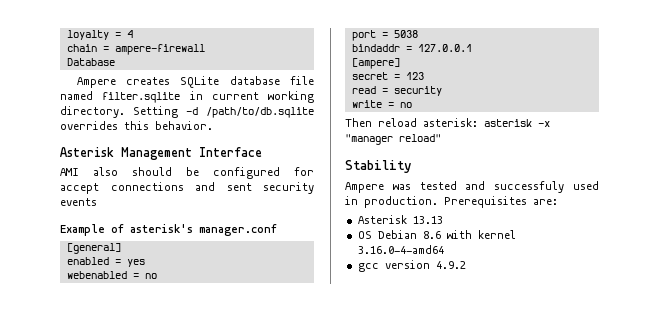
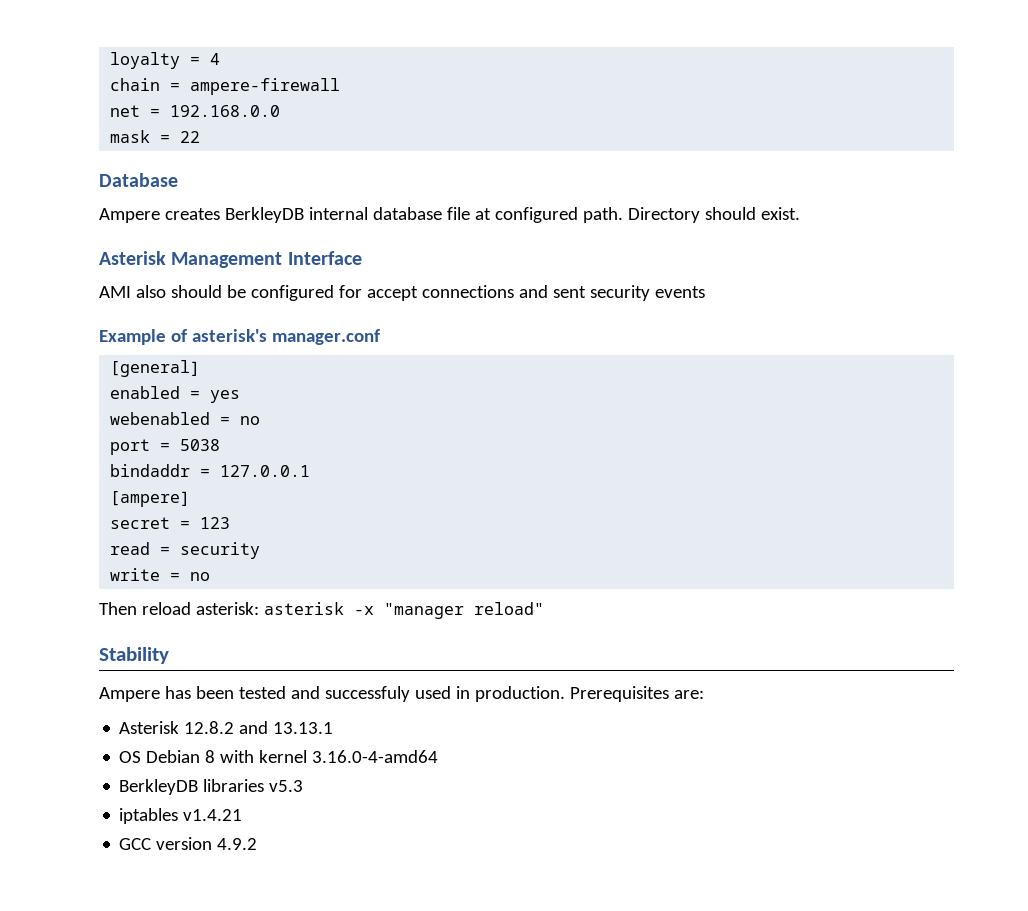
+ net = 192.168.0.0
+ mask = 22
  Database
- Ampere creates SQLite database file named filter.sqlite in current working directory. Setting -d /path/to/db.sqlite overrides this behavior.
+ Ampere creates BerkleyDB internal database file at configured path. Directory should exist.
- Ampere was tested and successfuly used in production.
+ Ampere has been tested and successfuly used in production.
- Asterisk 13.13
+ Asterisk 12.8.2 and 13.13.1
- OS Debian 8.6 with kernel 3.16.0-4-amd64
+ OS Debian 8 with kernel 3.16.0-4-amd64
- gcc version 4.9.2
+ BerkleyDB libraries v5.3
+ iptables v1.4.21
+ GCC version 4.9.2

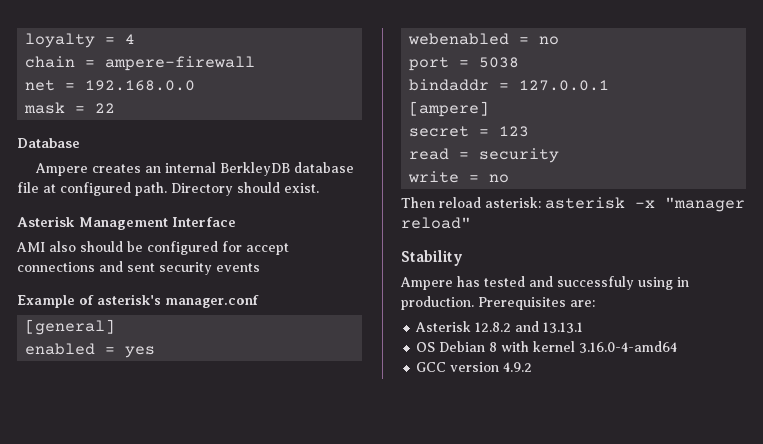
- Ampere creates BerkleyDB internal database file at configured path.
+ Ampere creates an internal BerkleyDB database file at configured path.
- Ampere has been tested and successfuly used in production.
+ Ampere has tested and successfuly using in production.
- BerkleyDB libraries v5.3
- iptables v1.4.21

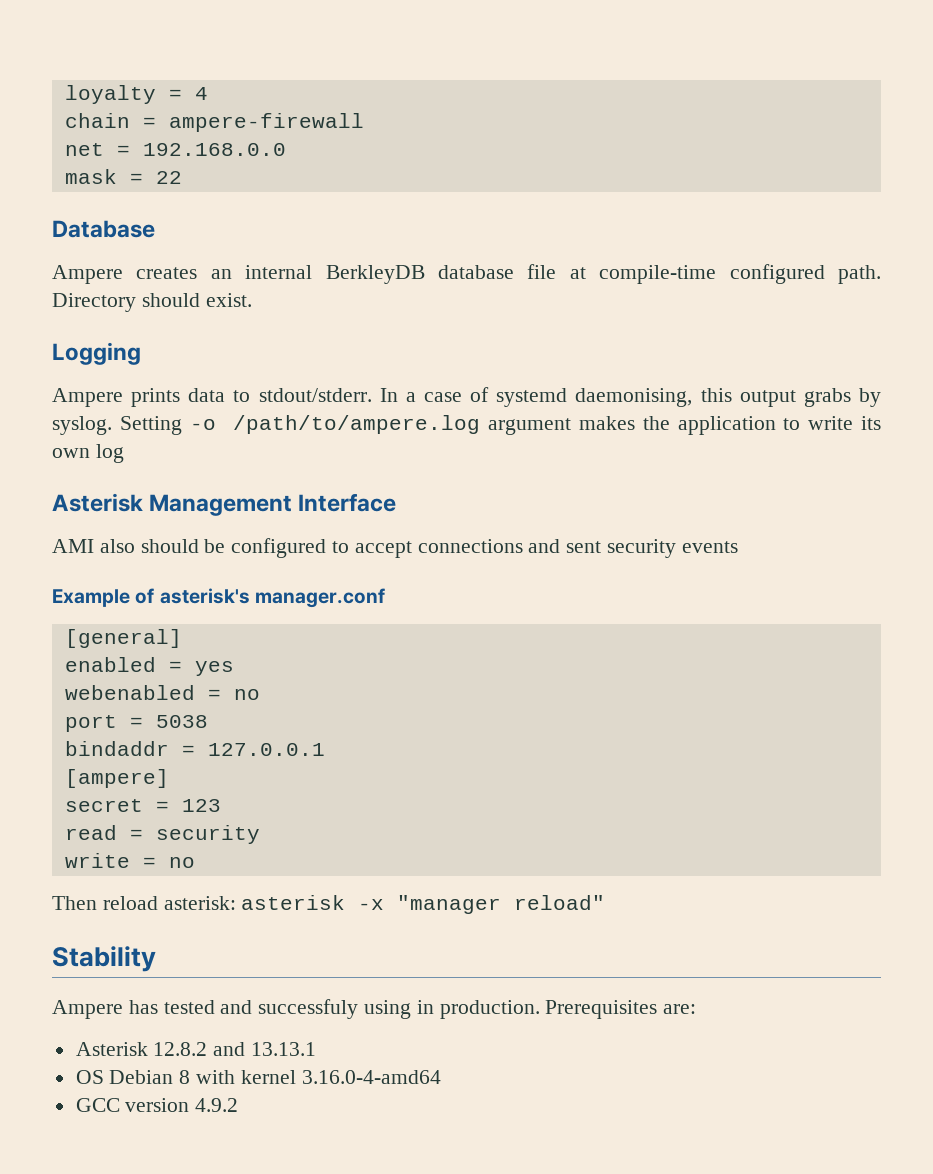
- Ampere creates an internal BerkleyDB database file at configured path.
+ Ampere creates an internal BerkleyDB database file at compile-time configured path.
+ Logging
+ Ampere prints data to stdout/stderr. In a case of systemd daemonising, this output grabs by syslog. Setting -o /path/to/ampere.log argument makes the application to write its own log
- AMI also should be configured for accept connections and sent security events
+ AMI also should be configured to accept connections and sent security events

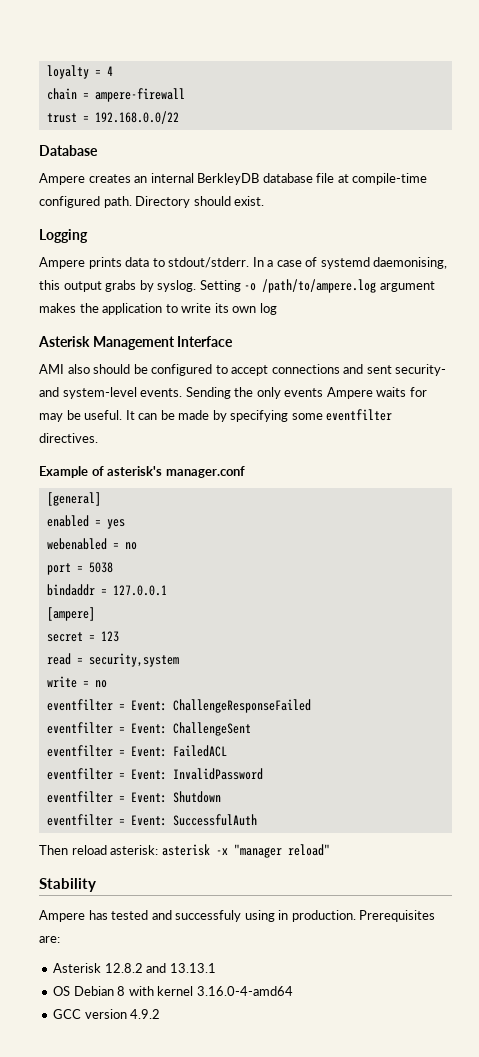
- net = 192.168.0.0
- mask = 22
+ trust = 192.168.0.0/22
- AMI also should be configured to accept connections and sent security events
+ AMI also should be configured to accept connections and sent security- and system-level events. Sending the only events Ampere waits for may be useful. It can be made by specifying some eventfilter directives.
- read = security
+ read = security,system
+ eventfilter = Event: ChallengeResponseFailed
+ eventfilter = Event: ChallengeSent
+ eventfilter = Event: FailedACL
+ eventfilter = Event: InvalidPassword
+ eventfilter = Event: Shutdown
+ eventfilter = Event: SuccessfulAuth

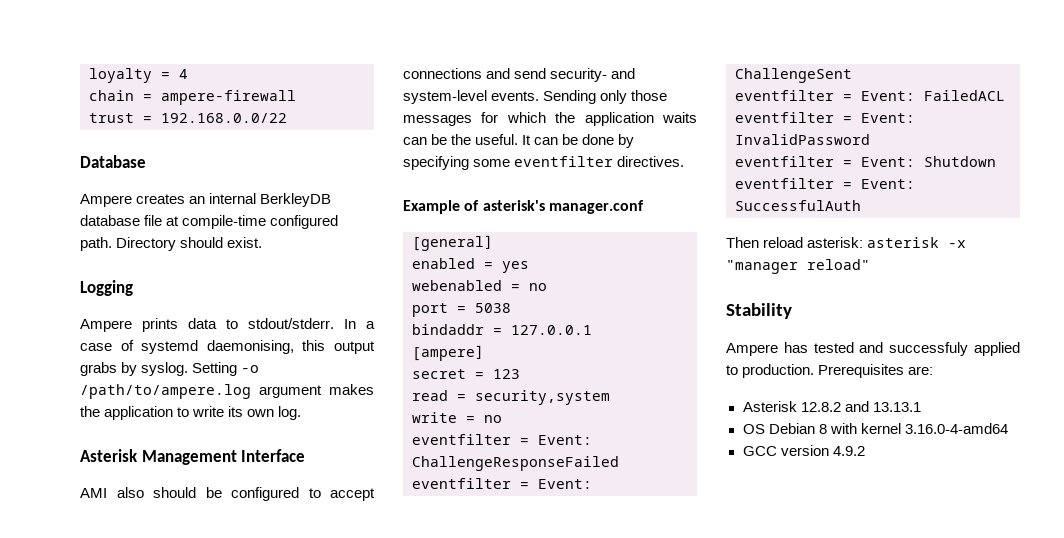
- Setting -o /path/to/ampere.log argument makes the application to write its own log
+ Setting -o /path/to/ampere.log argument makes the application to write its own log.
- AMI also should be configured to accept connections and sent security- and system-level events.
+ AMI also should be configured to accept connections and send security- and system-level events.
- Sending the only events Ampere waits for may be useful.
+ Sending only those messages for which the application waits can be the useful.
- It can be made by specifying some eventfilter directives.
+ It can be done by specifying some eventfilter directives.
- Ampere has tested and successfuly using in production.
+ Ampere has tested and successfuly applied to production.

